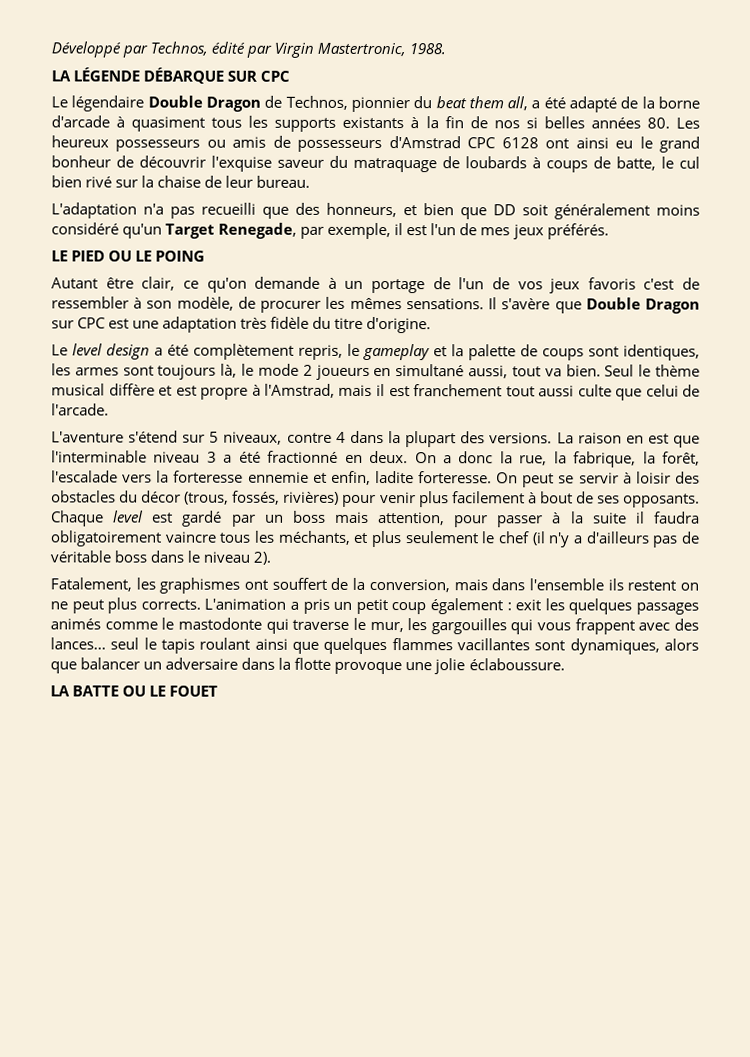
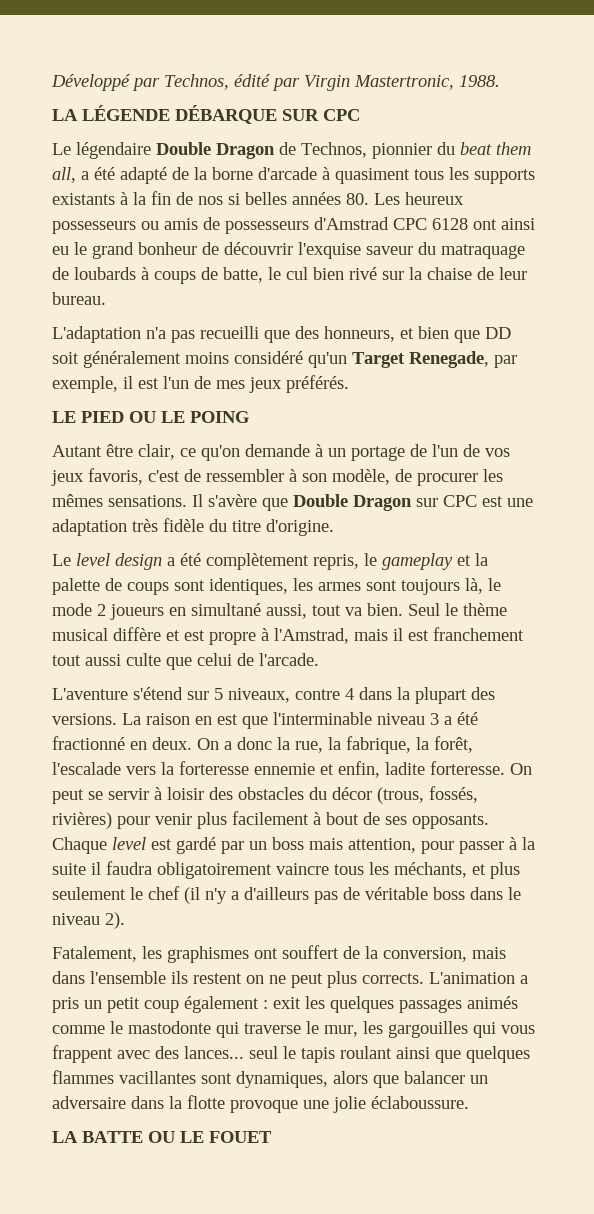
- Autant être clair, ce qu'on demande à un portage de l'un de vos jeux favoris c'est de ressembler à son modèle, de procurer les mêmes sensations.
+ Autant être clair, ce qu'on demande à un portage de l'un de vos jeux favoris, c'est de ressembler à son modèle, de procurer les mêmes sensations.

